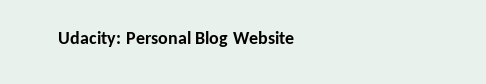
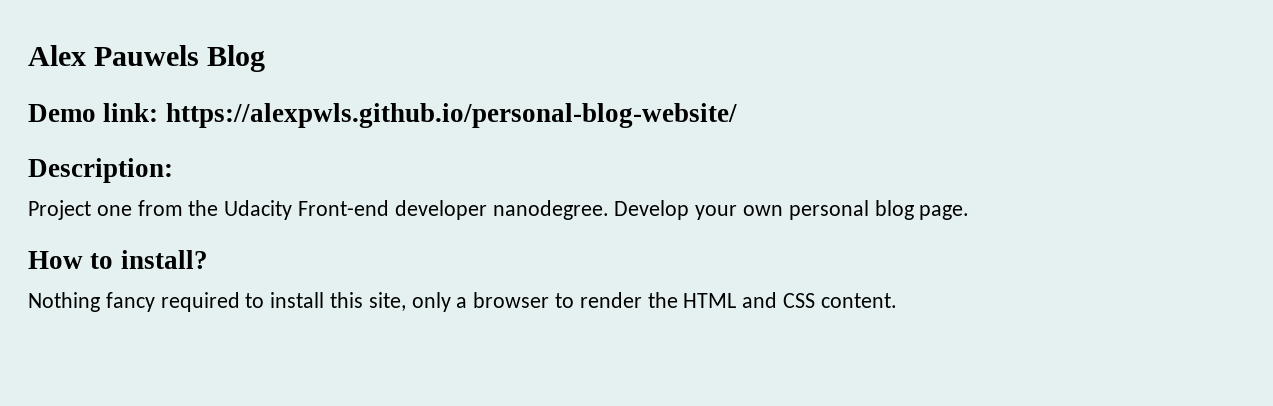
- Udacity: Personal Blog Website
+ Alex Pauwels Blog
+ Demo link: https://alexpwls.github.io/personal-blog-website/
+ Description:
+ Project one from the Udacity Front-end developer nanodegree. Develop your own personal blog page.
+ How to install?
+ Nothing fancy required to install this site, only a browser to render the HTML and CSS content.

